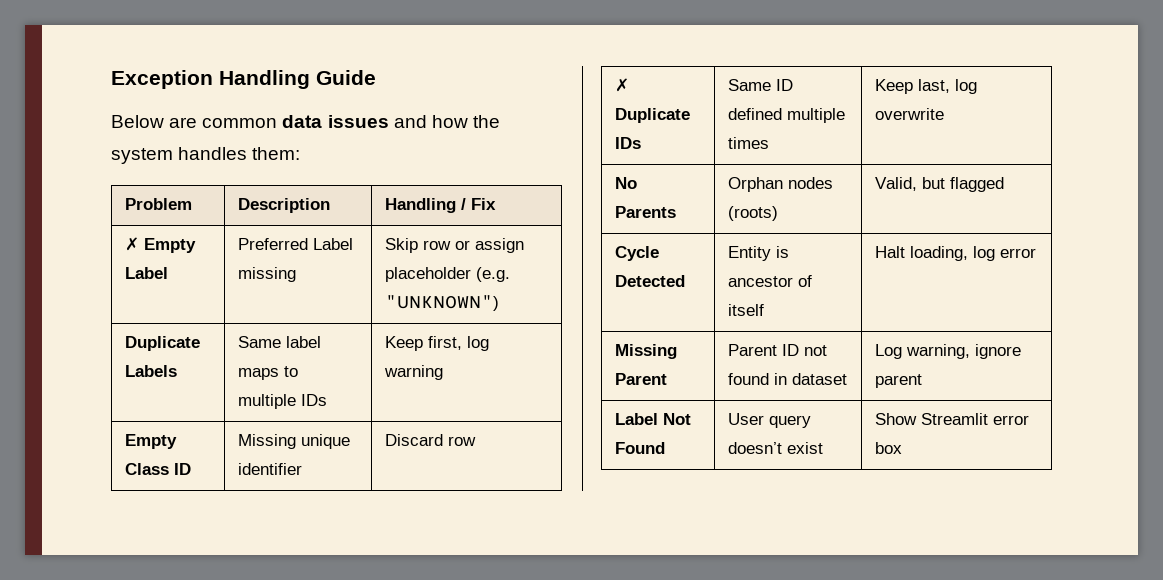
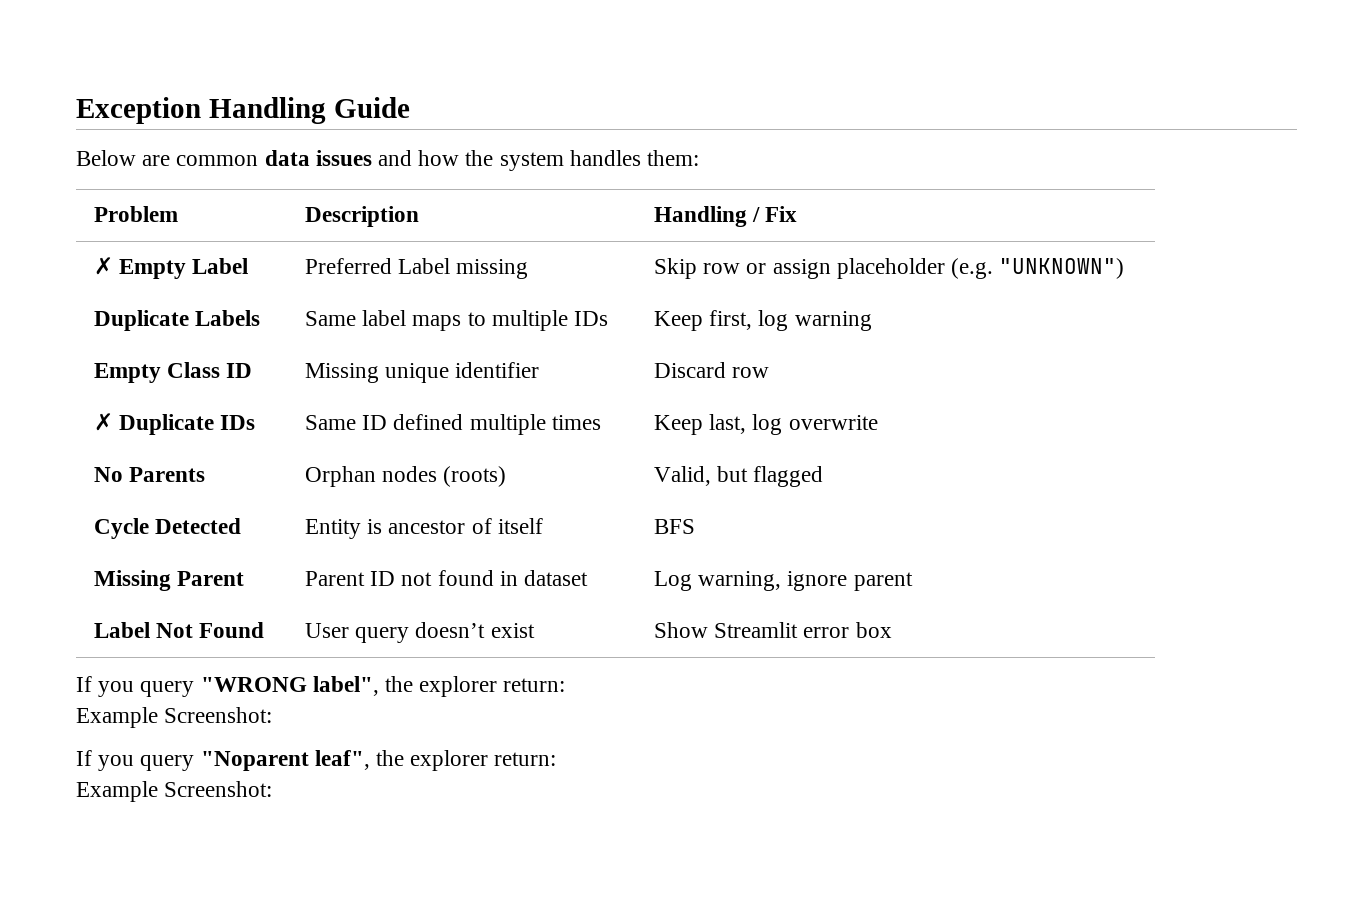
- Cycle Detected | Entity is ancestor of itself | Halt loading, log error
+ Cycle Detected | Entity is ancestor of itself | BFS
+ If you query "WRONG label", the explorer return:
+ Example Screenshot:
+ If you query "Noparent leaf", the explorer return:
+ Example Screenshot:

